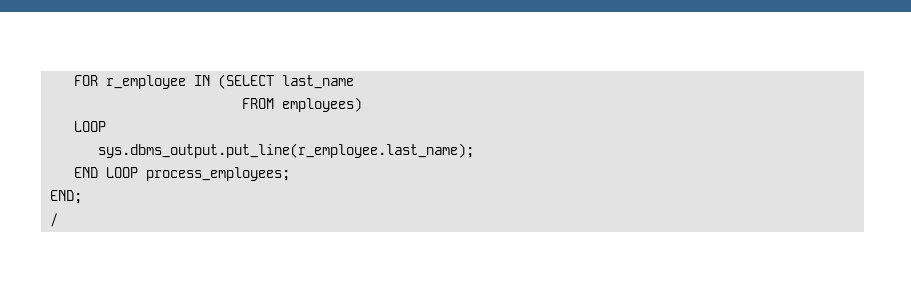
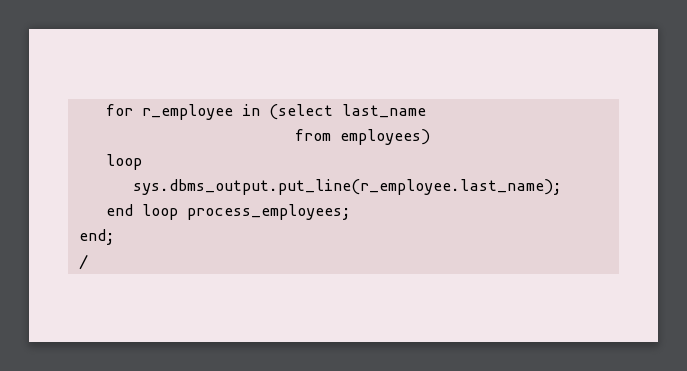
- FOR r_employee IN (SELECT last_name
+ for r_employee in (select last_name
- FROM employees)
- LOOP
+ from employees)
+ loop
- END LOOP process_employees;
+ end loop process_employees;
- END;
+ end;

